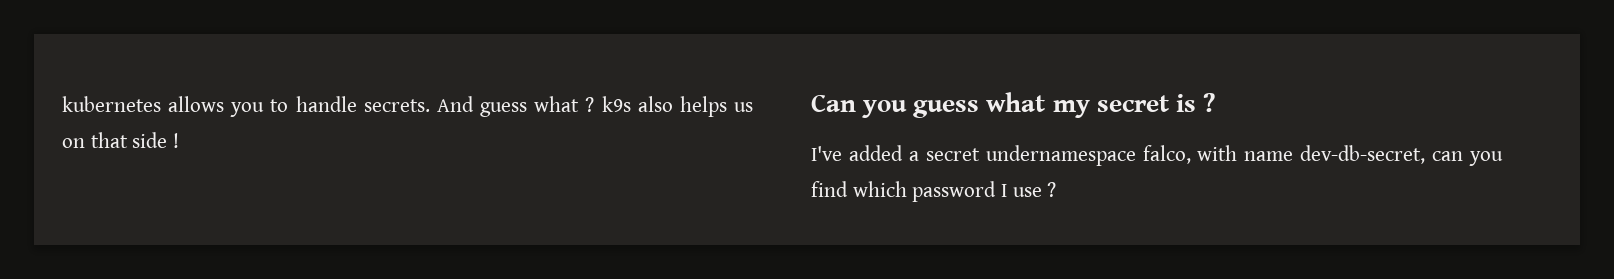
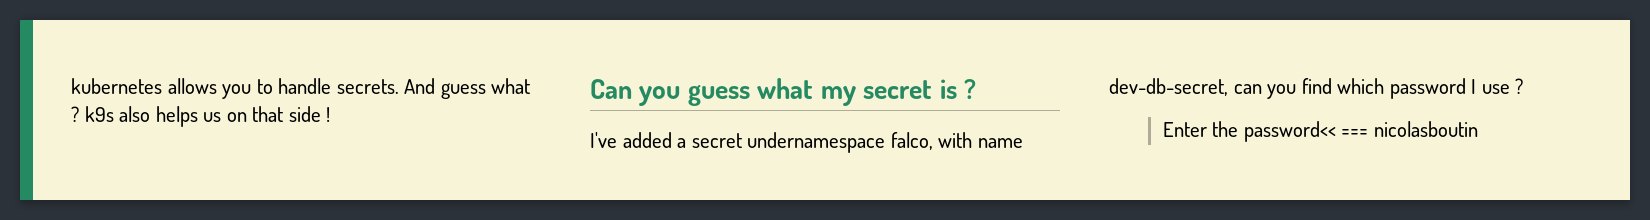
+ Enter the password<< === nicolasboutin

